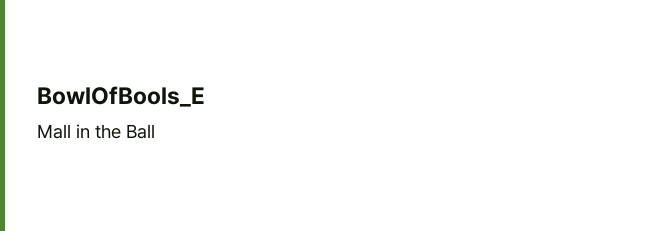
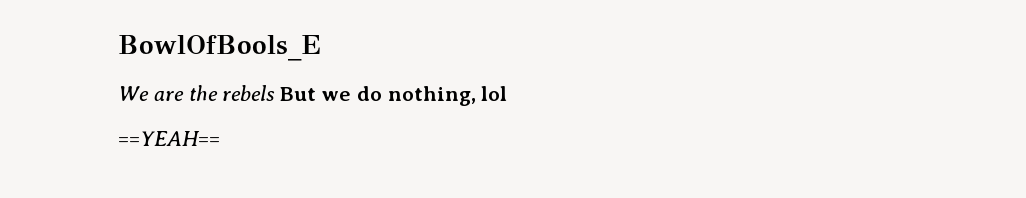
- Mall in the Ball
+ We are the rebels But we do nothing, lol
+ ==YEAH==

